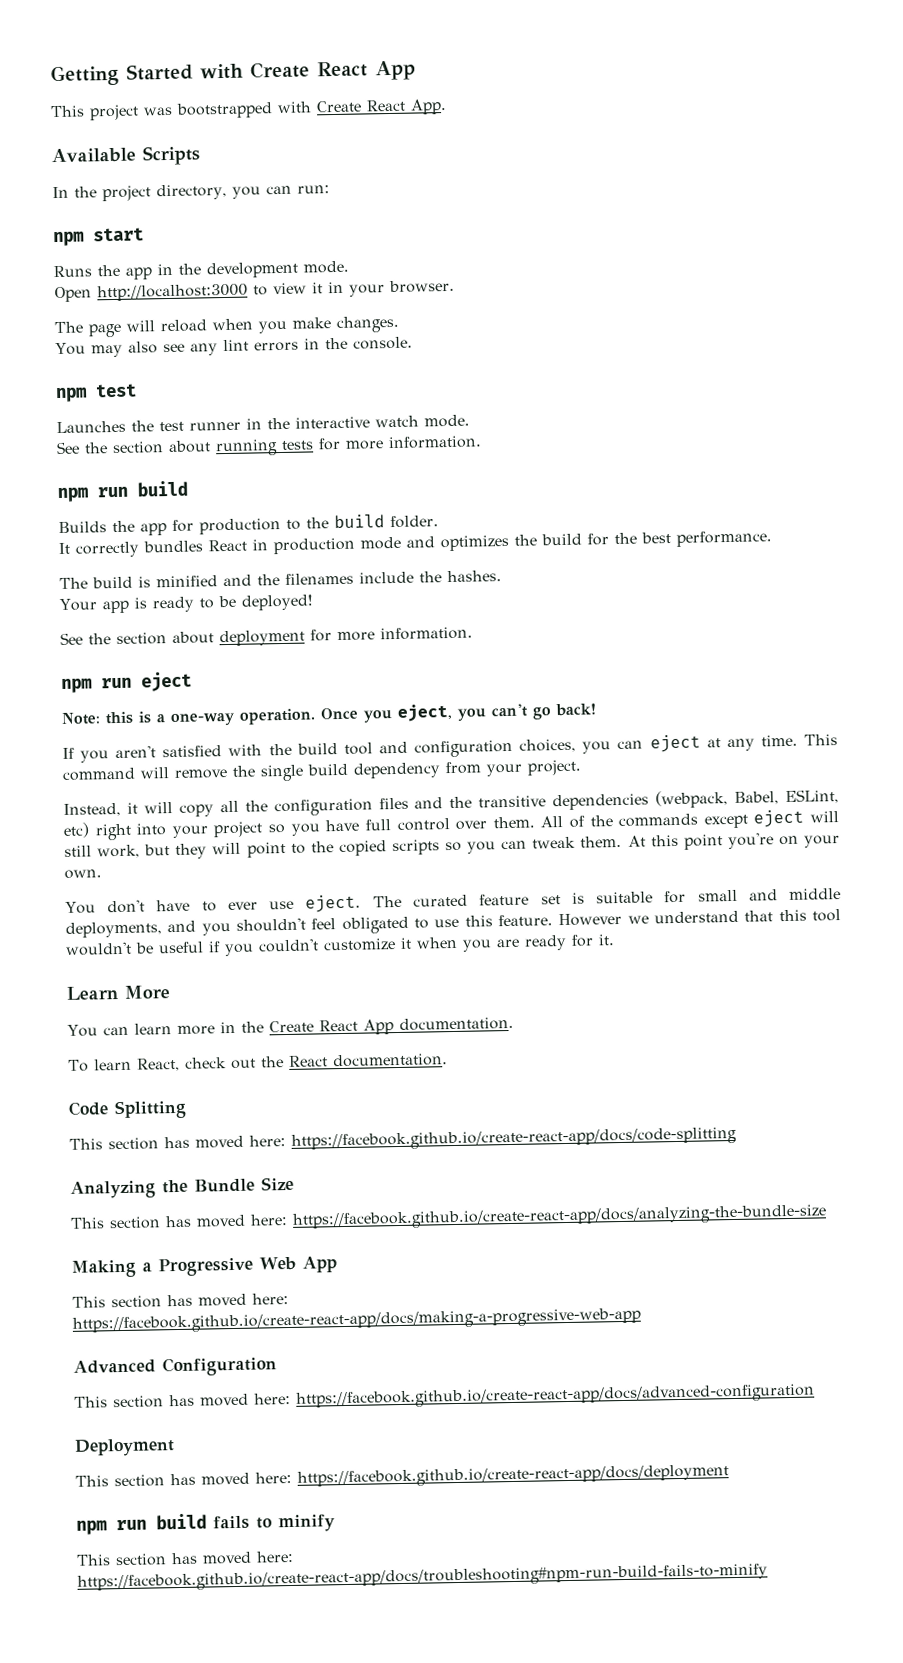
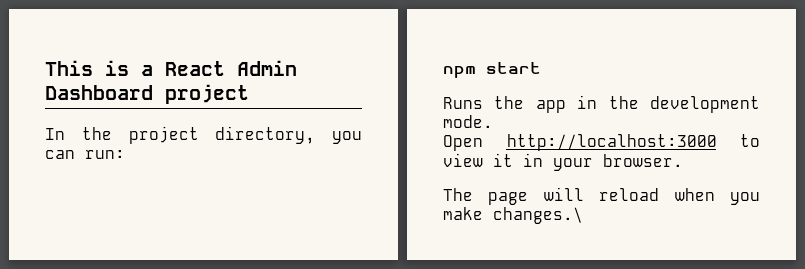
- Getting Started with Create React App
- This project was bootstrapped with Create React App.
- Available Scripts
+ This is a React Admin Dashboard project
- The page will reload when you make changes.
- You may also see any lint errors in the console.
- npm test
- Launches the test runner in the interactive watch mode.
- See the section about running tests for more information.
- npm run build
- Builds the app for production to the build folder.
- It correctly bundles React in production mode and optimizes the build for the best performance.
- The build is minified and the filenames include the hashes.
- Your app is ready to be deployed!
- See the section about deployment for more information.
- npm run eject
- Note: this is a one-way operation. Once you eject, you can't go back!
- If you aren't satisfied with the build tool and configuration choices, you can eject at any time. This command will remove the single build dependency from your project.
- Instead, it will copy all the configuration files and the transitive dependencies (webpack, Babel, ESLint, etc) right into your project so you have full control over them. All of the commands except eject will still work, but they will point to the copied scripts so you can tweak them. At this point you're on your own.
- You don't have to ever use eject. The curated feature set is suitable for small and middle deployments, and you shouldn't feel obligated to use this feature. However we understand that this tool wouldn't be useful if you couldn't customize it when you are ready for it.
- Learn More
- You can learn more in the Create React App documentation.
- To learn React, check out the React documentation.
- Code Splitting
- This section has moved here: https://facebook.github.io/create-react-app/docs/code-splitting
- Analyzing the Bundle Size
- This section has moved here: https://facebook.github.io/create-react-app/docs/analyzing-the-bundle-size
- Making a Progressive Web App
- This section has moved here: https://facebook.github.io/create-react-app/docs/making-a-progressive-web-app
- Advanced Configuration
- This section has moved here: https://facebook.github.io/create-react-app/docs/advanced-configuration
- Deployment
- This section has moved here: https://facebook.github.io/create-react-app/docs/deployment
- npm run build fails to minify
- This section has moved here: https://facebook.github.io/create-react-app/docs/troubleshooting#npm-run-build-fails-to-minify
+ The page will reload when you make changes.\

